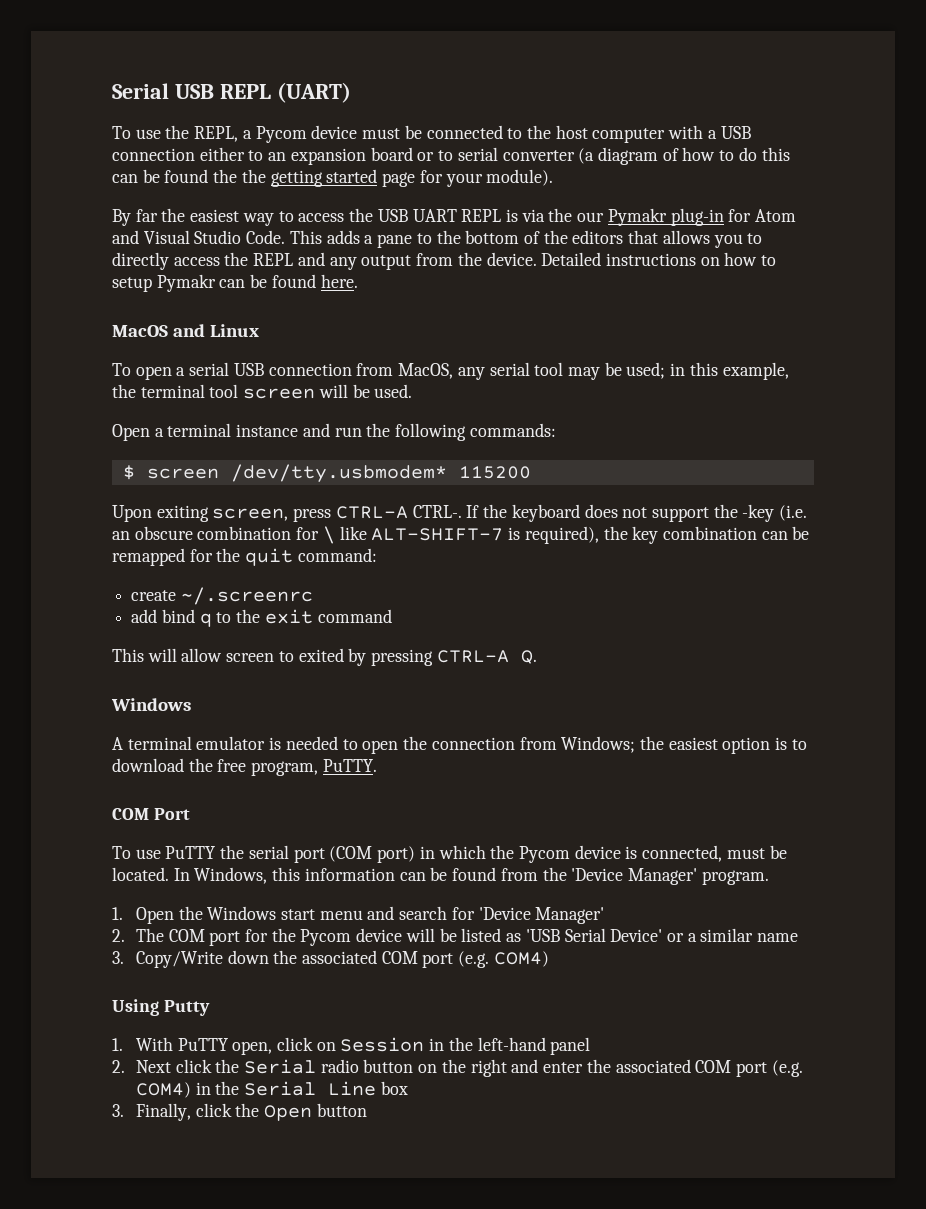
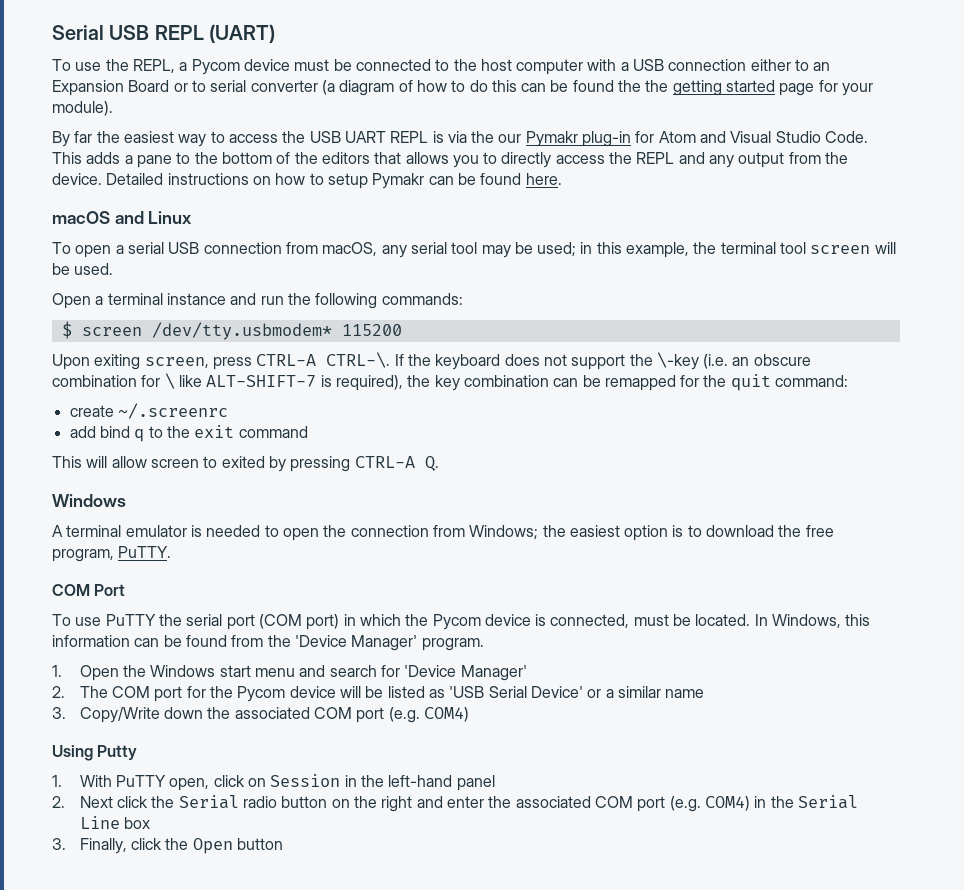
- To use the REPL, a Pycom device must be connected to the host computer with a USB connection either to an expansion board or to serial converter (a diagram of how to do this can be found the the getting started page for your module).
+ To use the REPL, a Pycom device must be connected to the host computer with a USB connection either to an Expansion Board or to serial converter (a diagram of how to do this can be found the the getting started page for your module).
- MacOS and Linux
+ macOS and Linux
- To open a serial USB connection from MacOS, any serial tool may be used; in this example, the terminal tool screen will be used.
+ To open a serial USB connection from macOS, any serial tool may be used; in this example, the terminal tool screen will be used.
- Upon exiting screen, press CTRL-A CTRL-.
+ Upon exiting screen, press CTRL-A CTRL-\.
- If the keyboard does not support the -key (i.e. an obscure combination for \ like ALT-SHIFT-7 is required), the key combination can be remapped for the quit command:
+ If the keyboard does not support the \-key (i.e. an obscure combination for \ like ALT-SHIFT-7 is required), the key combination can be remapped for the quit command:

